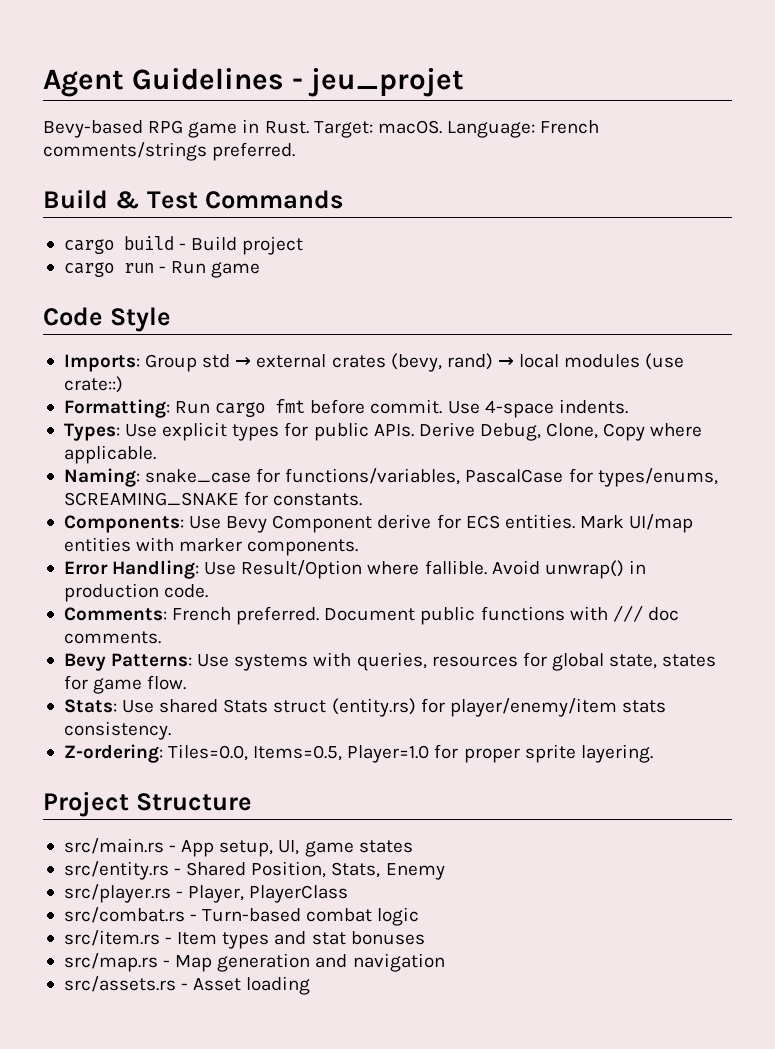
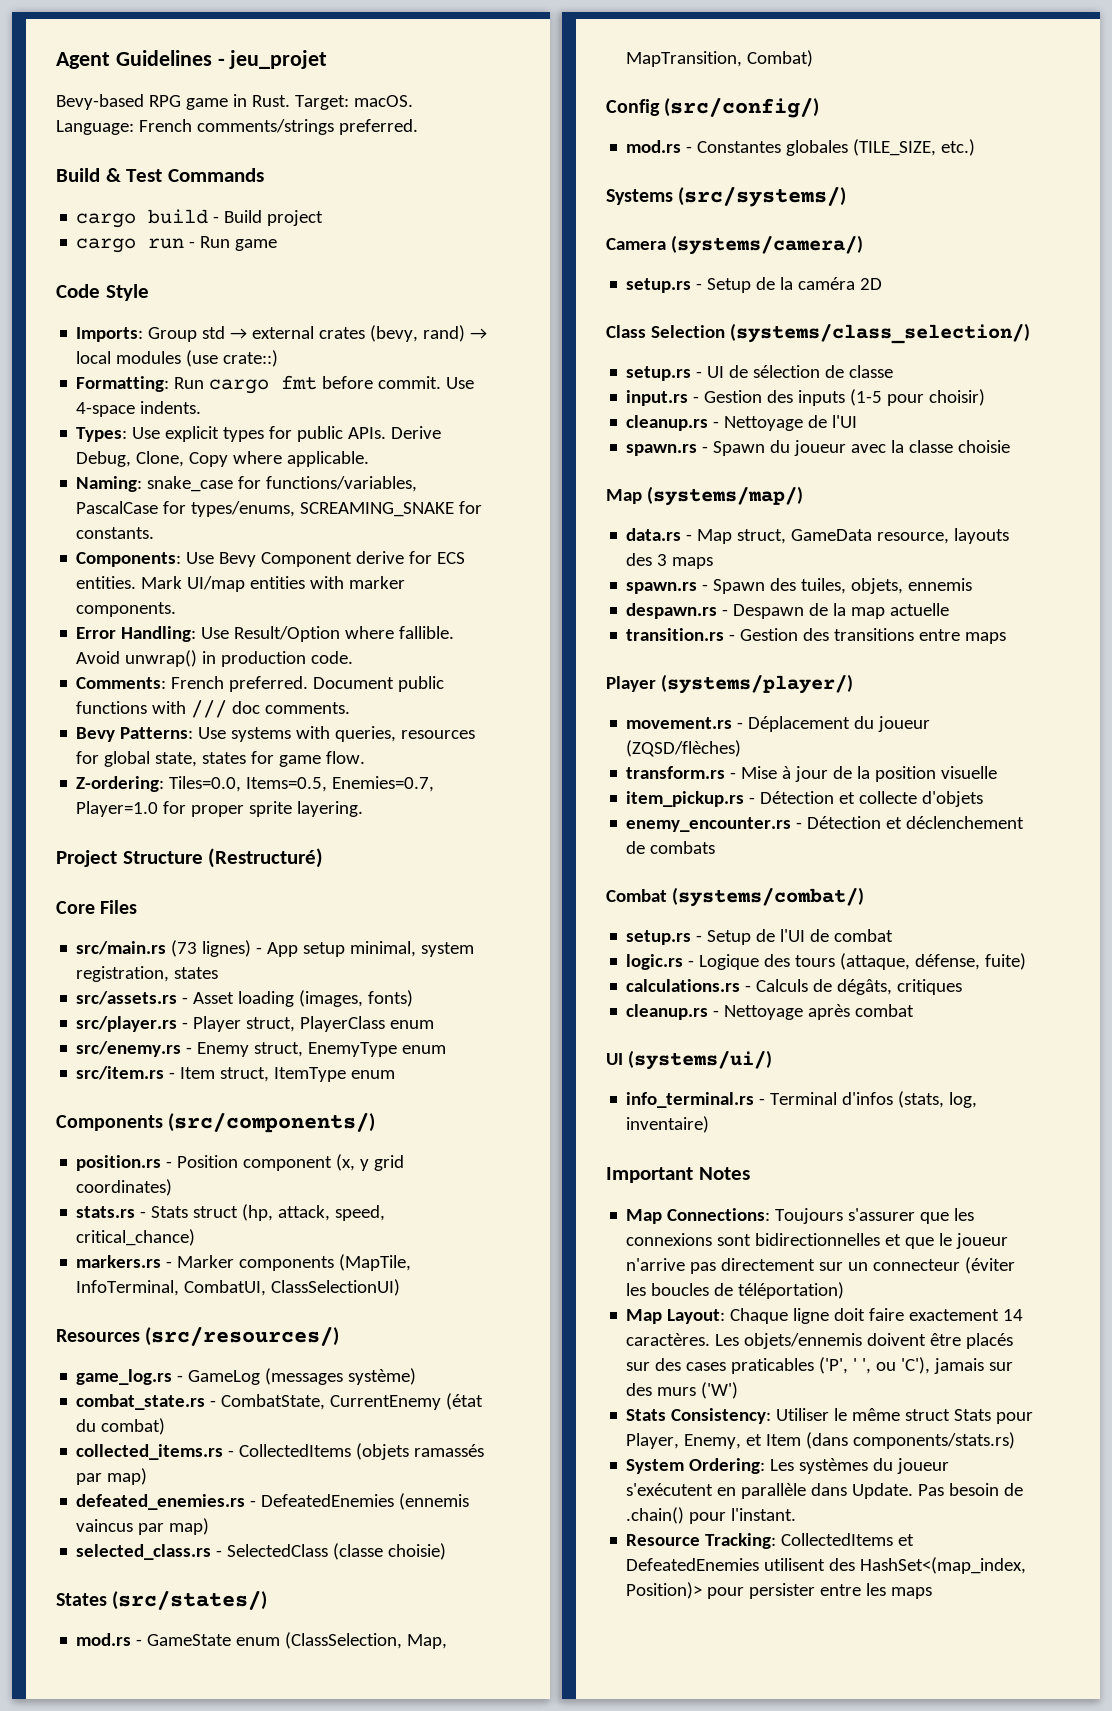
- Stats: Use shared Stats struct (entity.rs) for player/enemy/item stats consistency.
- Z-ordering: Tiles=0.0, Items=0.5, Player=1.0 for proper sprite layering.
+ Z-ordering: Tiles=0.0, Items=0.5, Enemies=0.7, Player=1.0 for proper sprite layering.
- Project Structure
- src/main.rs - App setup, UI, game states
- src/entity.rs - Shared Position, Stats, Enemy
- src/player.rs - Player, PlayerClass
- src/combat.rs - Turn-based combat logic
- src/item.rs - Item types and stat bonuses
- src/map.rs - Map generation and navigation
- src/assets.rs - Asset loading
+ Project Structure (Restructuré)
+ Core Files
+ src/main.rs (73 lignes) - App setup minimal, system registration, states
+ src/assets.rs - Asset loading (images, fonts)
+ src/player.rs - Player struct, PlayerClass enum
+ src/enemy.rs - Enemy struct, EnemyType enum
+ src/item.rs - Item struct, ItemType enum
+ Components (src/components/)
+ position.rs - Position component (x, y grid coordinates)
+ stats.rs - Stats struct (hp, attack, speed, critical_chance)
+ markers.rs - Marker components (MapTile, InfoTerminal, CombatUI, ClassSelectionUI)
+ Resources (src/resources/)
+ game_log.rs - GameLog (messages système)
+ combat_state.rs - CombatState, CurrentEnemy (état du combat)
+ collected_items.rs - CollectedItems (objets ramassés par map)
+ defeated_enemies.rs - DefeatedEnemies (ennemis vaincus par map)
+ selected_class.rs - SelectedClass (classe choisie)
+ States (src/states/)
+ mod.rs - GameState enum (ClassSelection, Map, MapTransition, Combat)
+ Config (src/config/)
+ mod.rs - Constantes globales (TILE_SIZE, etc.)
+ Systems (src/systems/)
+ Camera (systems/camera/)
+ setup.rs - Setup de la caméra 2D
+ Class Selection (systems/class_selection/)
+ setup.rs - UI de sélection de classe
+ input.rs - Gestion des inputs (1-5 pour choisir)
+ cleanup.rs - Nettoyage de l'UI
+ spawn.rs - Spawn du joueur avec la classe choisie
+ Map (systems/map/)
+ data.rs - Map struct, GameData resource, layouts des 3 maps
+ spawn.rs - Spawn des tuiles, objets, ennemis
+ despawn.rs - Despawn de la map actuelle
+ transition.rs - Gestion des transitions entre maps
+ Player (systems/player/)
+ movement.rs - Déplacement du joueur (ZQSD/flèches)
+ transform.rs - Mise à jour de la position visuelle
+ item_pickup.rs - Détection et collecte d'objets
+ enemy_encounter.rs - Détection et déclenchement de combats
+ Combat (systems/combat/)
+ setup.rs - Setup de l'UI de combat
+ logic.rs - Logique des tours (attaque, défense, fuite)
+ calculations.rs - Calculs de dégâts, critiques
+ cleanup.rs - Nettoyage après combat
+ UI (systems/ui/)
+ info_terminal.rs - Terminal d'infos (stats, log, inventaire)
+ Important Notes
+ Map Connections: Toujours s'assurer que les connexions sont bidirectionnelles et que le joueur n'arrive pas directement sur un connecteur (éviter les boucles de téléportation)
+ Map Layout: Chaque ligne doit faire exactement 14 caractères. Les objets/ennemis doivent être placés sur des cases praticables ('P', ' ', ou 'C'), jamais sur des murs ('W')
+ Stats Consistency: Utiliser le même struct Stats pour Player, Enemy, et Item (dans components/stats.rs)
+ System Ordering: Les systèmes du joueur s'exécutent en parallèle dans Update. Pas besoin de .chain() pour l'instant.
+ Resource Tracking: CollectedItems et DefeatedEnemies utilisent des HashSet<(map_index, Position)> pour persister entre les maps

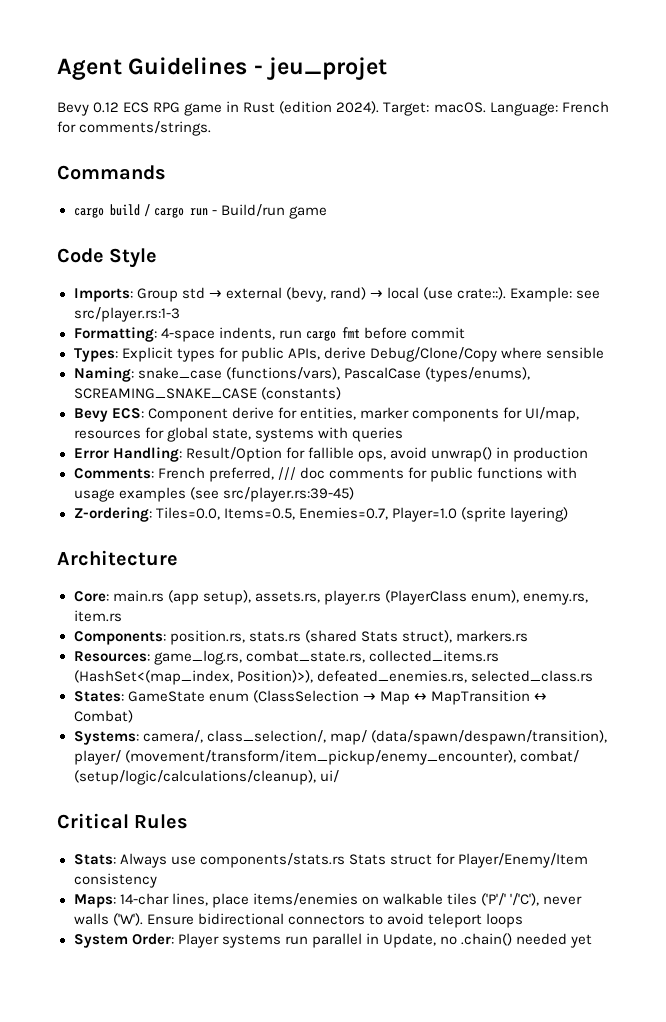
- Bevy-based RPG game in Rust. Target: macOS. Language: French comments/strings preferred.
- Build & Test Commands
+ Bevy 0.12 ECS RPG game in Rust (edition 2024). Target: macOS. Language: French for comments/strings.
+ Commands
- cargo build - Build project
- cargo run - Run game
+ cargo build / cargo run - Build/run game
- Imports: Group std → external crates (bevy, rand) → local modules (use crate::)
- Formatting: Run cargo fmt before commit. Use 4-space indents.
+ Imports: Group std → external (bevy, rand) → local (use crate::). Example: see src/player.rs:1-3
+ Formatting: 4-space indents, run cargo fmt before commit
- Types: Use explicit types for public APIs. Derive Debug, Clone, Copy where applicable.
- Naming: snake_case for functions/variables, PascalCase for types/enums, SCREAMING_SNAKE for constants.
- Components: Use Bevy Component derive for ECS entities. Mark UI/map entities with marker components.
- Error Handling: Use Result/Option where fallible. Avoid unwrap() in production code.
- Comments: French preferred. Document public functions with /// doc comments.
- Bevy Patterns: Use systems with queries, resources for global state, states for game flow.
+ Types: Explicit types for public APIs, derive Debug/Clone/Copy where sensible
+ Naming: snake_case (functions/vars), PascalCase (types/enums), SCREAMING_SNAKE_CASE (constants)
+ Bevy ECS: Component derive for entities, marker components for UI/map, resources for global state, systems with queries
+ Error Handling: Result/Option for fallible ops, avoid unwrap() in production
+ Comments: French preferred, /// doc comments for public functions with usage examples (see src/player.rs:39-45)
- Z-ordering: Tiles=0.0, Items=0.5, Enemies=0.7, Player=1.0 for proper sprite layering.
- Project Structure (Restructuré)
- Core Files
- src/main.rs (73 lignes) - App setup minimal, system registration, states
- src/assets.rs - Asset loading (images, fonts)
- src/player.rs - Player struct, PlayerClass enum
- src/enemy.rs - Enemy struct, EnemyType enum
- src/item.rs - Item struct, ItemType enum
- Components (src/components/)
- position.rs - Position component (x, y grid coordinates)
- stats.rs - Stats struct (hp, attack, speed, critical_chance)
- markers.rs - Marker components (MapTile, InfoTerminal, CombatUI, ClassSelectionUI)
- Resources (src/resources/)
- game_log.rs - GameLog (messages système)
- combat_state.rs - CombatState, CurrentEnemy (état du combat)
- collected_items.rs - CollectedItems (objets ramassés par map)
- defeated_enemies.rs - DefeatedEnemies (ennemis vaincus par map)
- selected_class.rs - SelectedClass (classe choisie)
- States (src/states/)
- mod.rs - GameState enum (ClassSelection, Map, MapTransition, Combat)
- Config (src/config/)
- mod.rs - Constantes globales (TILE_SIZE, etc.)
- Systems (src/systems/)
- Camera (systems/camera/)
- setup.rs - Setup de la caméra 2D
- Class Selection (systems/class_selection/)
- setup.rs - UI de sélection de classe
- input.rs - Gestion des inputs (1-5 pour choisir)
- cleanup.rs - Nettoyage de l'UI
- spawn.rs - Spawn du joueur avec la classe choisie
- Map (systems/map/)
- data.rs - Map struct, GameData resource, layouts des 3 maps
- spawn.rs - Spawn des tuiles, objets, ennemis
- despawn.rs - Despawn de la map actuelle
- transition.rs - Gestion des transitions entre maps
- Player (systems/player/)
- movement.rs - Déplacement du joueur (ZQSD/flèches)
- transform.rs - Mise à jour de la position visuelle
- item_pickup.rs - Détection et collecte d'objets
- enemy_encounter.rs - Détection et déclenchement de combats
- Combat (systems/combat/)
- setup.rs - Setup de l'UI de combat
- logic.rs - Logique des tours (attaque, défense, fuite)
- calculations.rs - Calculs de dégâts, critiques
- cleanup.rs - Nettoyage après combat
- UI (systems/ui/)
- info_terminal.rs - Terminal d'infos (stats, log, inventaire)
- Important Notes
- Map Connections: Toujours s'assurer que les connexions sont bidirectionnelles et que le joueur n'arrive pas directement sur un connecteur (éviter les boucles de téléportation)
- Map Layout: Chaque ligne doit faire exactement 14 caractères. Les objets/ennemis doivent être placés sur des cases praticables ('P', ' ', ou 'C'), jamais sur des murs ('W')
- Stats Consistency: Utiliser le même struct Stats pour Player, Enemy, et Item (dans components/stats.rs)
- System Ordering: Les systèmes du joueur s'exécutent en parallèle dans Update. Pas besoin de .chain() pour l'instant.
- Resource Tracking: CollectedItems et DefeatedEnemies utilisent des HashSet<(map_index, Position)> pour persister entre les maps
+ Z-ordering: Tiles=0.0, Items=0.5, Enemies=0.7, Player=1.0 (sprite layering)
+ Architecture
+ Core: main.rs (app setup), assets.rs, player.rs (PlayerClass enum), enemy.rs, item.rs
+ Components: position.rs, stats.rs (shared Stats struct), markers.rs
+ Resources: game_log.rs, combat_state.rs, collected_items.rs (HashSet<(map_index, Position)>), defeated_enemies.rs, selected_class.rs
+ States: GameState enum (ClassSelection → Map ↔ MapTransition ↔ Combat)
+ Systems: camera/, class_selection/, map/ (data/spawn/despawn/transition), player/ (movement/transform/item_pickup/enemy_encounter), combat/ (setup/logic/calculations/cleanup), ui/
+ Critical Rules
+ Stats: Always use components/stats.rs Stats struct for Player/Enemy/Item consistency
+ Maps: 14-char lines, place items/enemies on walkable tiles ('P'/' '/'C'), never walls ('W'). Ensure bidirectional connectors to avoid teleport loops
+ System Order: Player systems run parallel in Update, no .chain() needed yet

